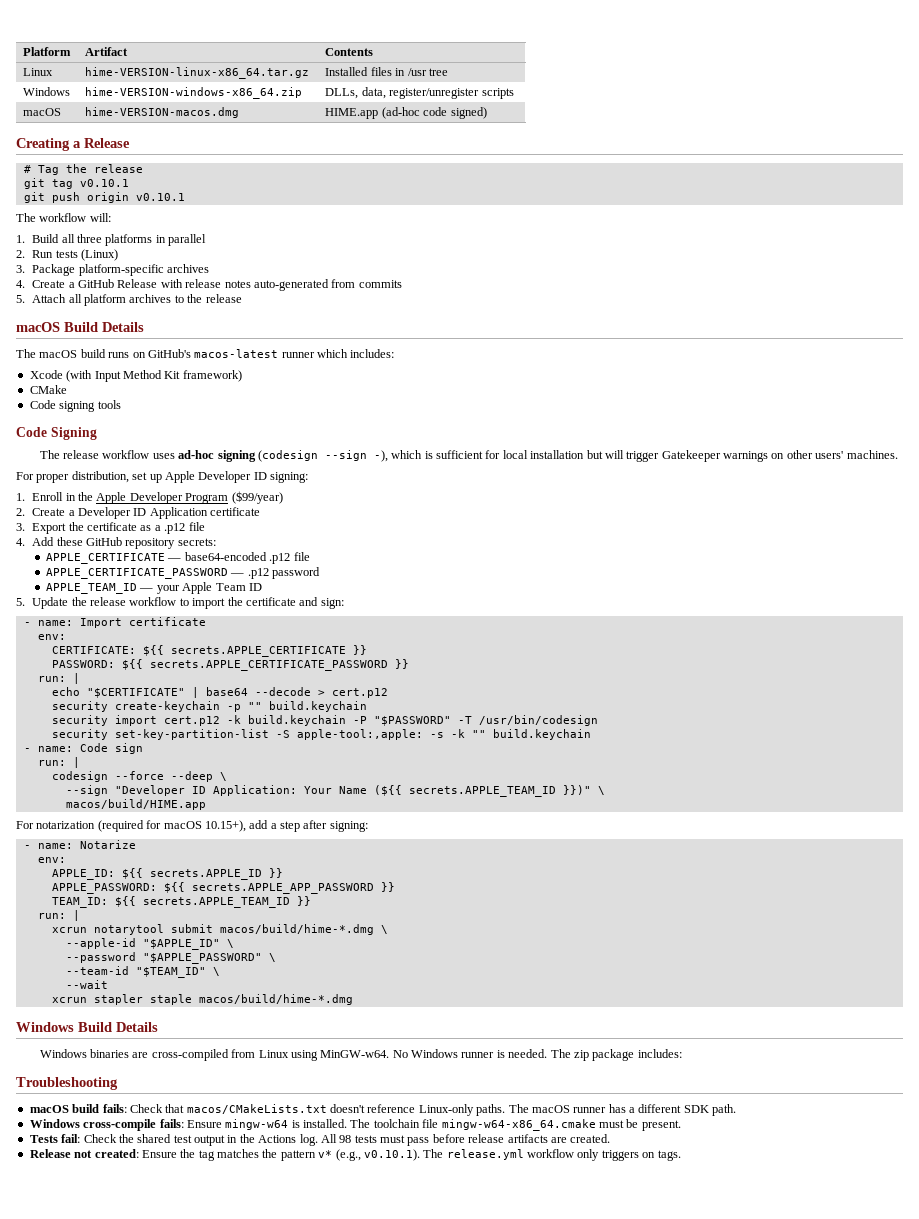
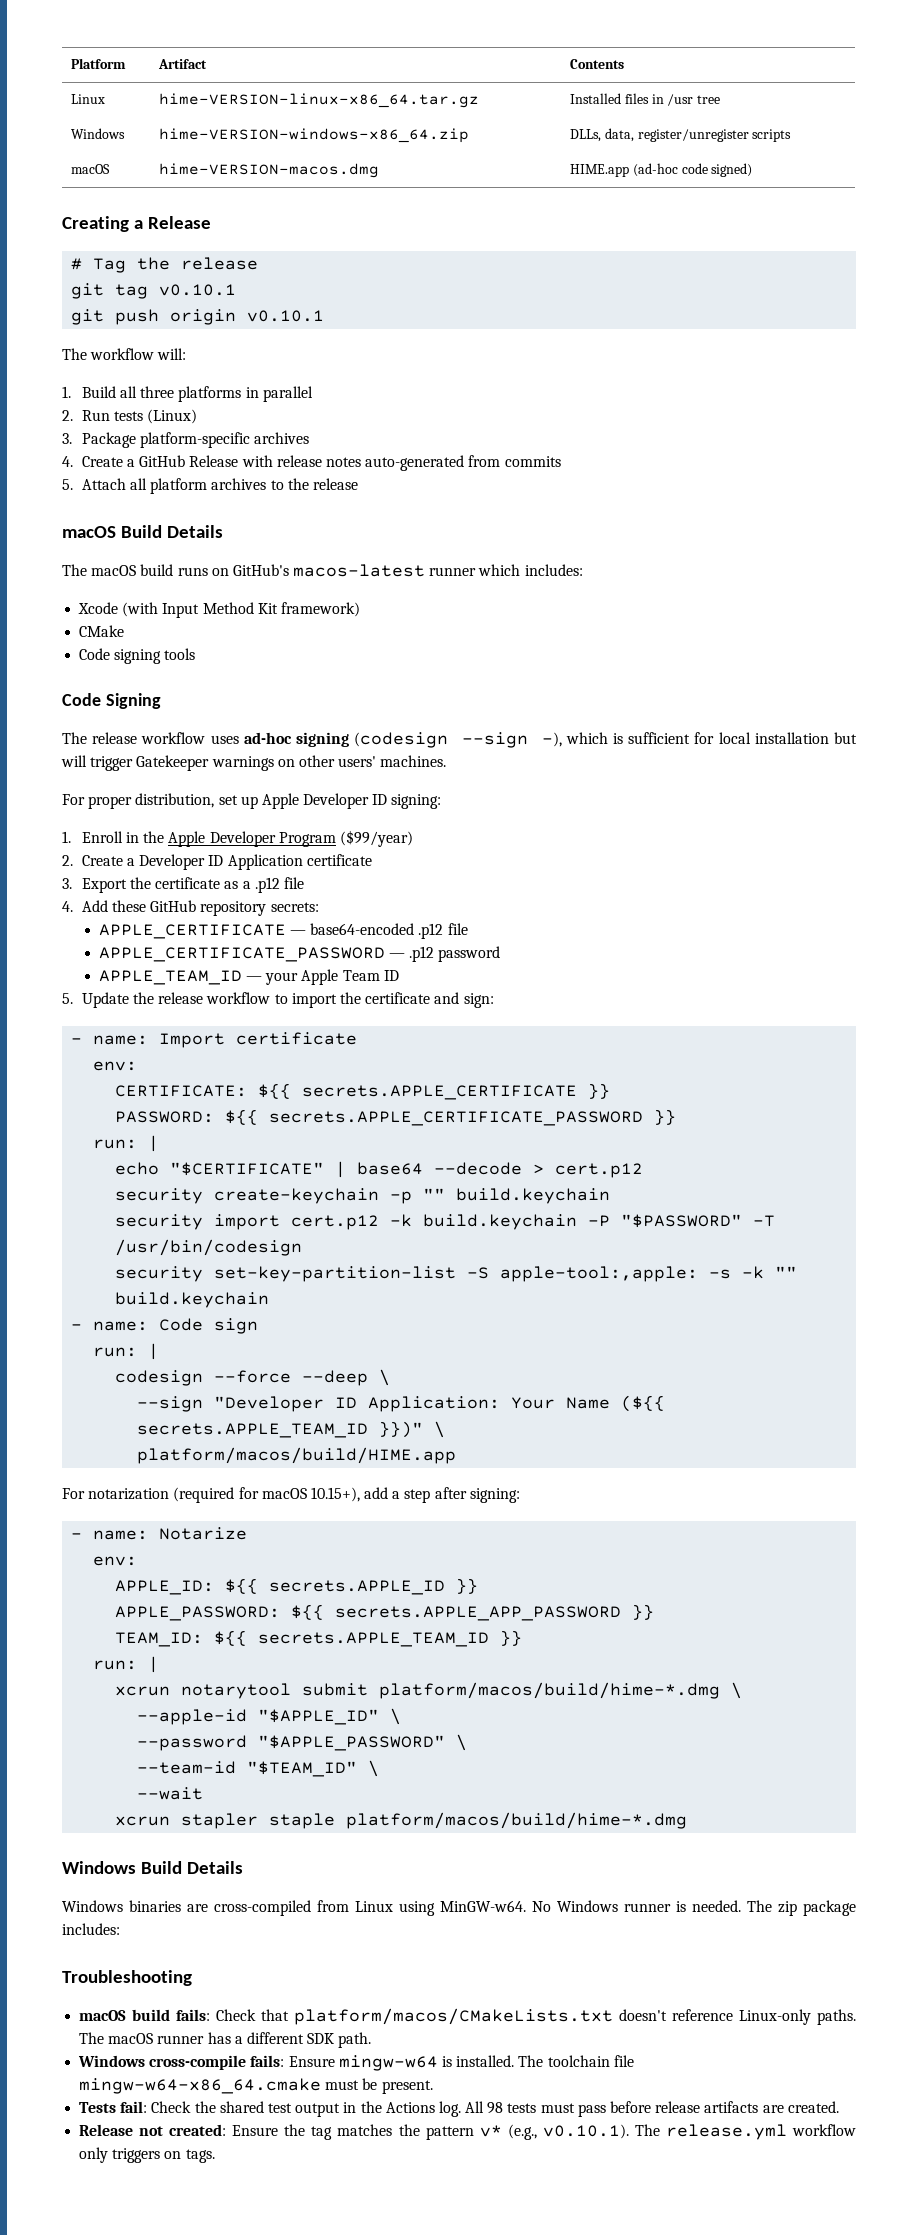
- macos/build/HIME.app
+ platform/macos/build/HIME.app
- xcrun notarytool submit macos/build/hime-*.dmg \
+ xcrun notarytool submit platform/macos/build/hime-*.dmg \
- xcrun stapler staple macos/build/hime-*.dmg
+ xcrun stapler staple platform/macos/build/hime-*.dmg
- macOS build fails: Check that macos/CMakeLists.txt doesn't reference Linux-only paths.
+ macOS build fails: Check that platform/macos/CMakeLists.txt doesn't reference Linux-only paths.

